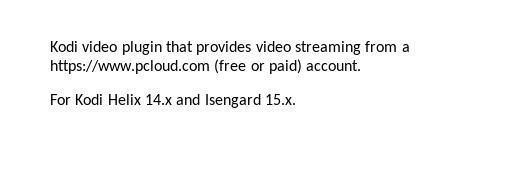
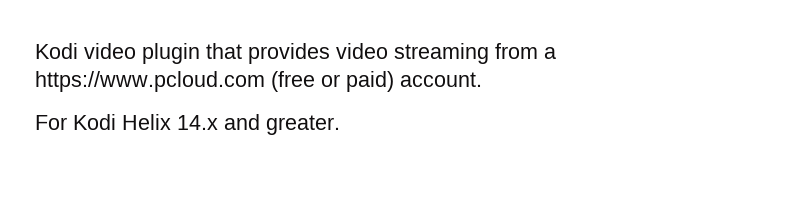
- For Kodi Helix 14.x and Isengard 15.x.
+ For Kodi Helix 14.x and greater.

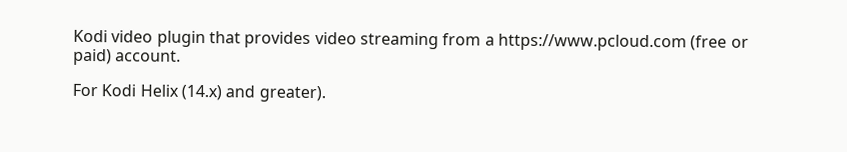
- For Kodi Helix 14.x and greater.
+ For Kodi Helix (14.x) and greater).

